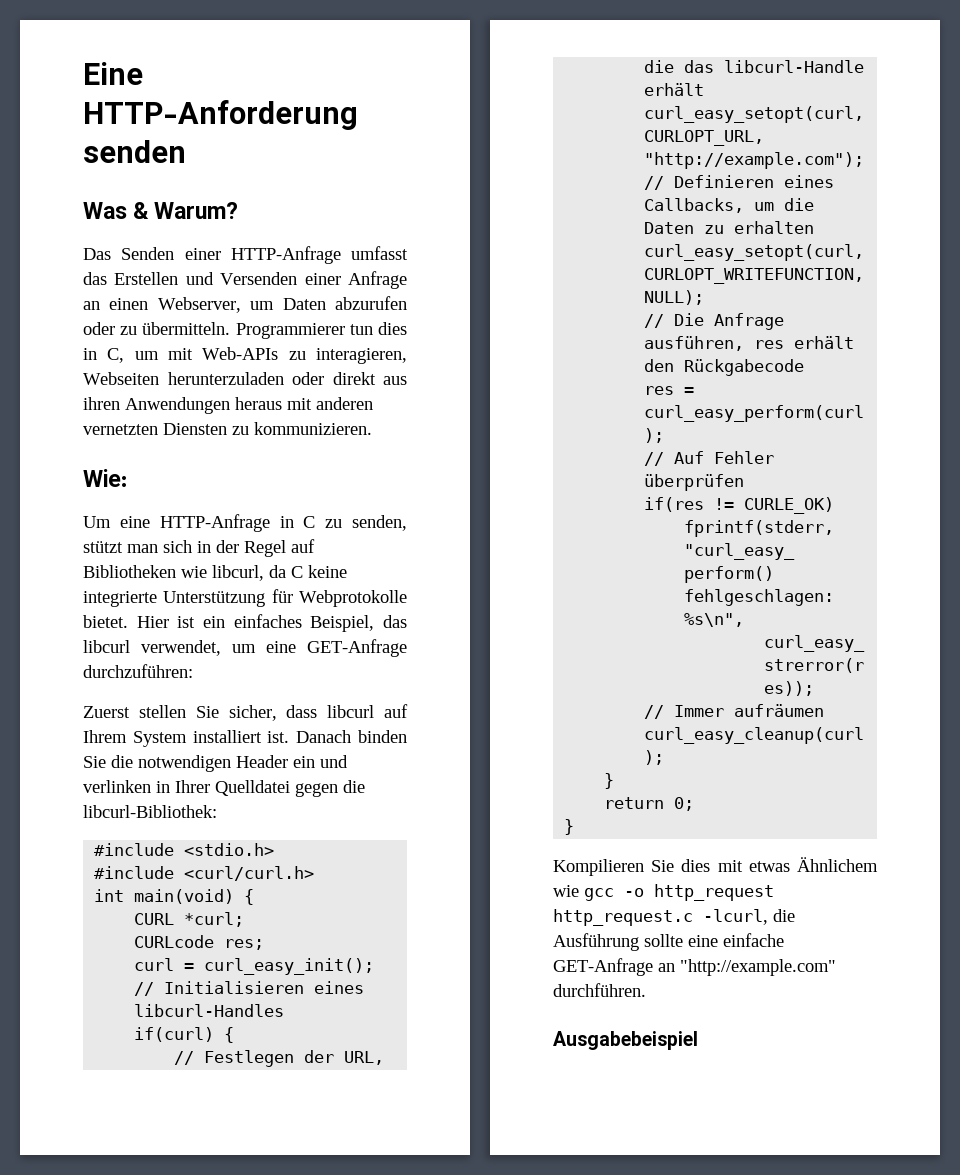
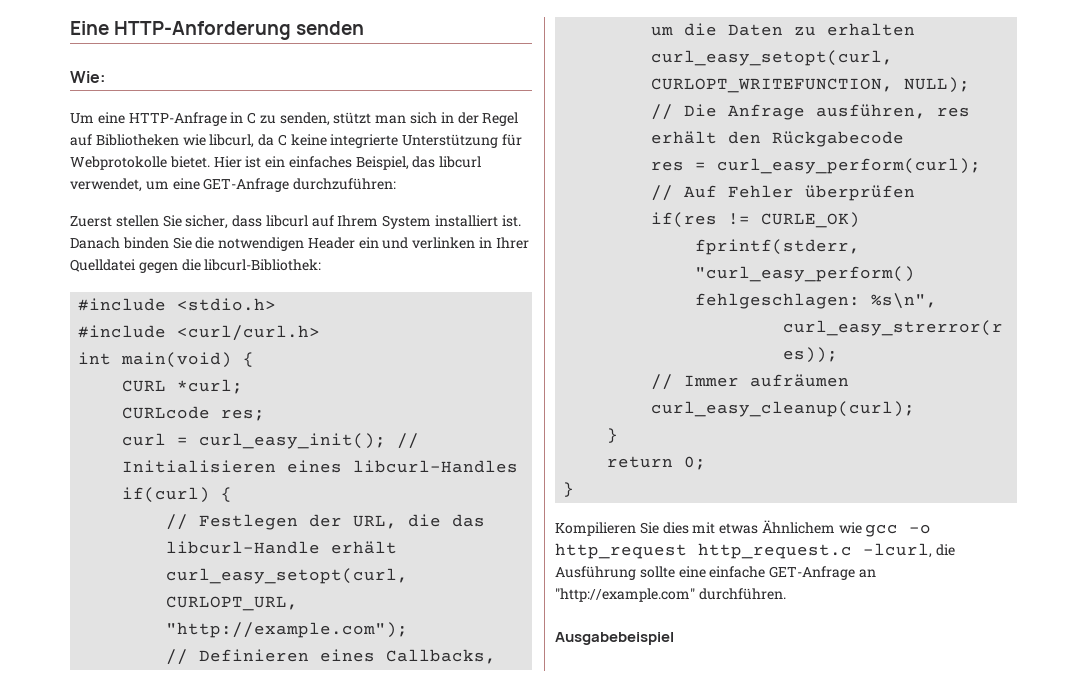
- Was & Warum?
- Das Senden einer HTTP-Anfrage umfasst das Erstellen und Versenden einer Anfrage an einen Webserver, um Daten abzurufen oder zu übermitteln. Programmierer tun dies in C, um mit Web-APIs zu interagieren, Webseiten herunterzuladen oder direkt aus ihren Anwendungen heraus mit anderen vernetzten Diensten zu kommunizieren.

